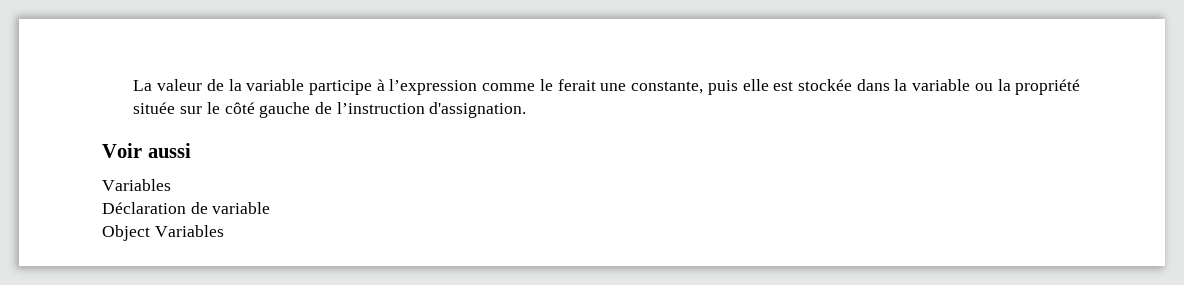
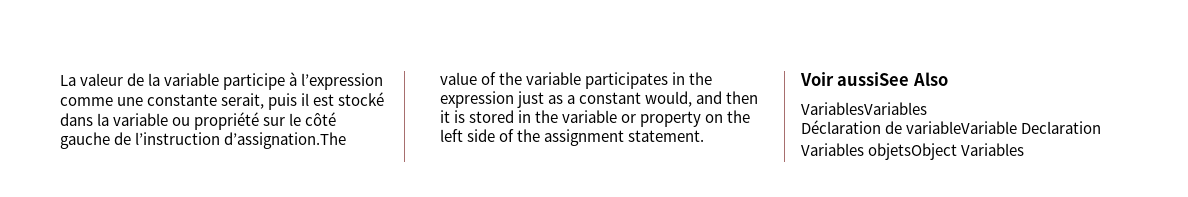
- La valeur de la variable participe à l’expression comme le ferait une constante, puis elle est stockée dans la variable ou la propriété située sur le côté gauche de l’instruction d'assignation.
- Voir aussi
- Variables
- Déclaration de variable
- Object Variables
+ La valeur de la variable participe à l’expression comme une constante serait, puis il est stocké dans la variable ou propriété sur le côté gauche de l’instruction d’assignation.The value of the variable participates in the expression just as a constant would, and then it is stored in the variable or property on the left side of the assignment statement.
+ Voir aussiSee Also
+ VariablesVariables
+ Déclaration de variableVariable Declaration
+ Variables objetsObject Variables

